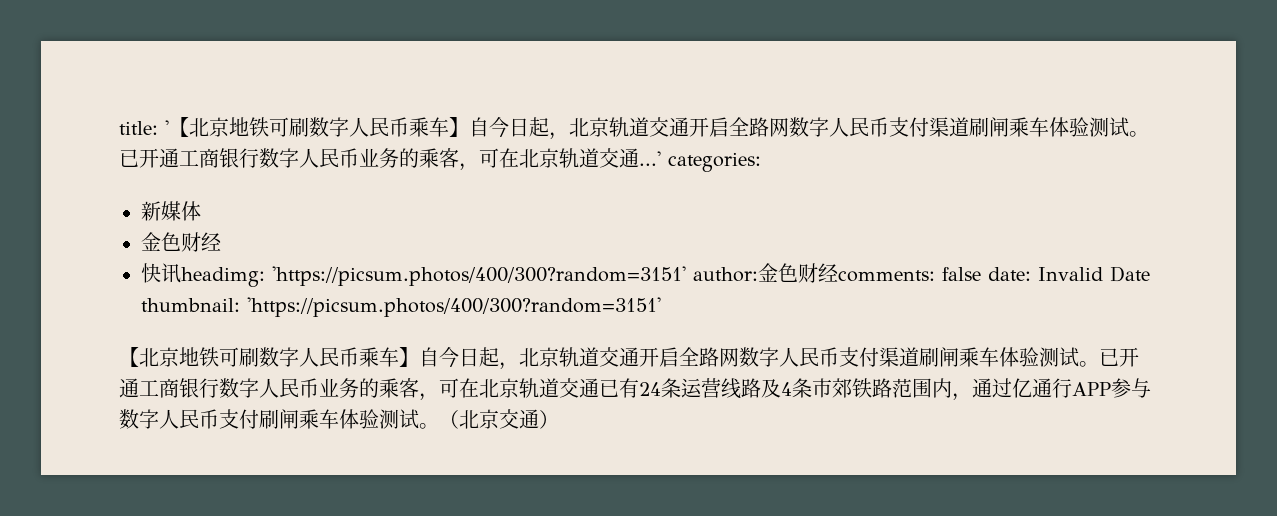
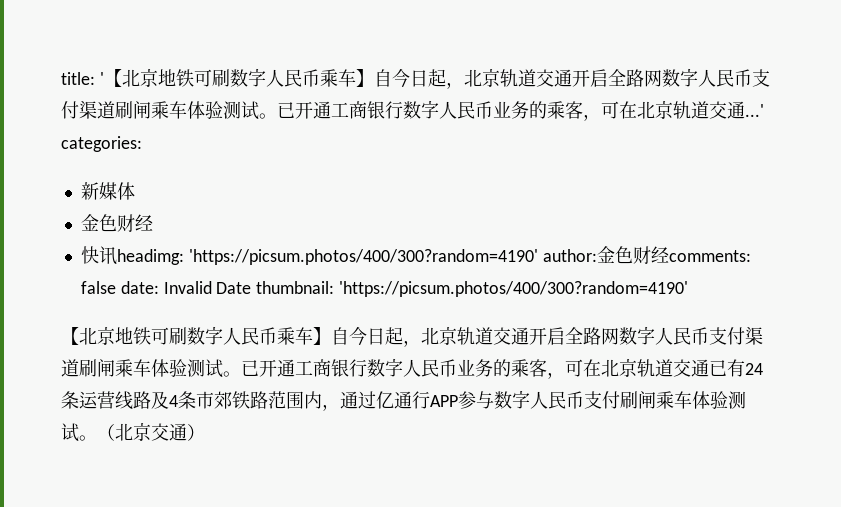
- 快讯headimg: 'https://picsum.photos/400/300?random=3151' author:金色财经comments: false date: Invalid Date thumbnail: 'https://picsum.photos/400/300?random=3151'
+ 快讯headimg: 'https://picsum.photos/400/300?random=4190' author:金色财经comments: false date: Invalid Date thumbnail: 'https://picsum.photos/400/300?random=4190'

